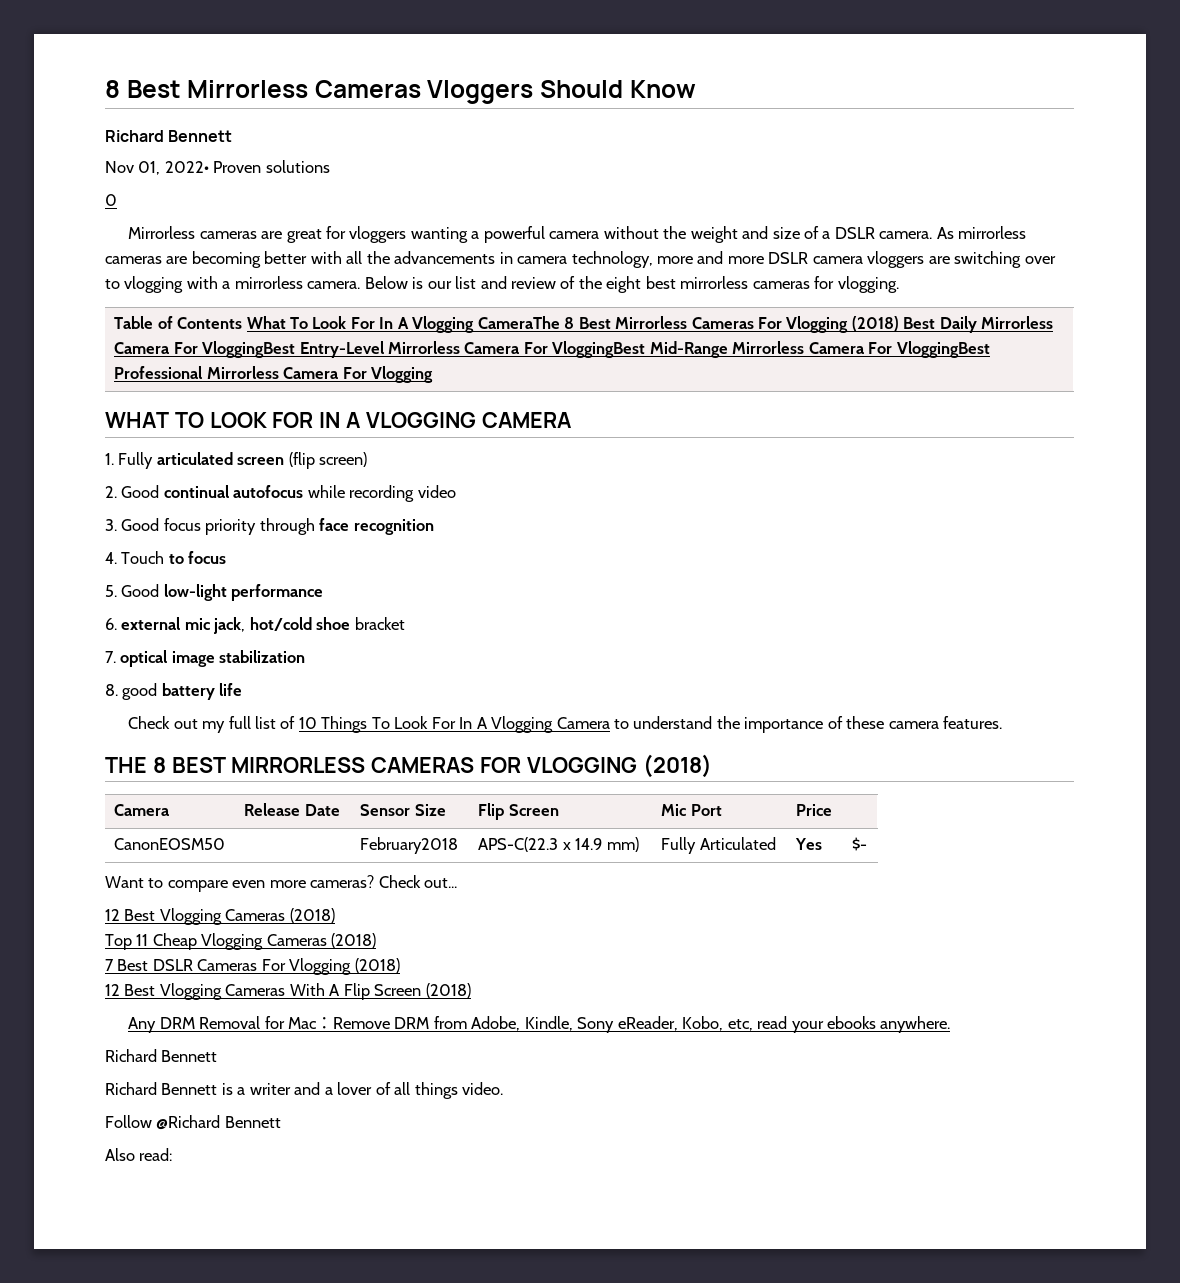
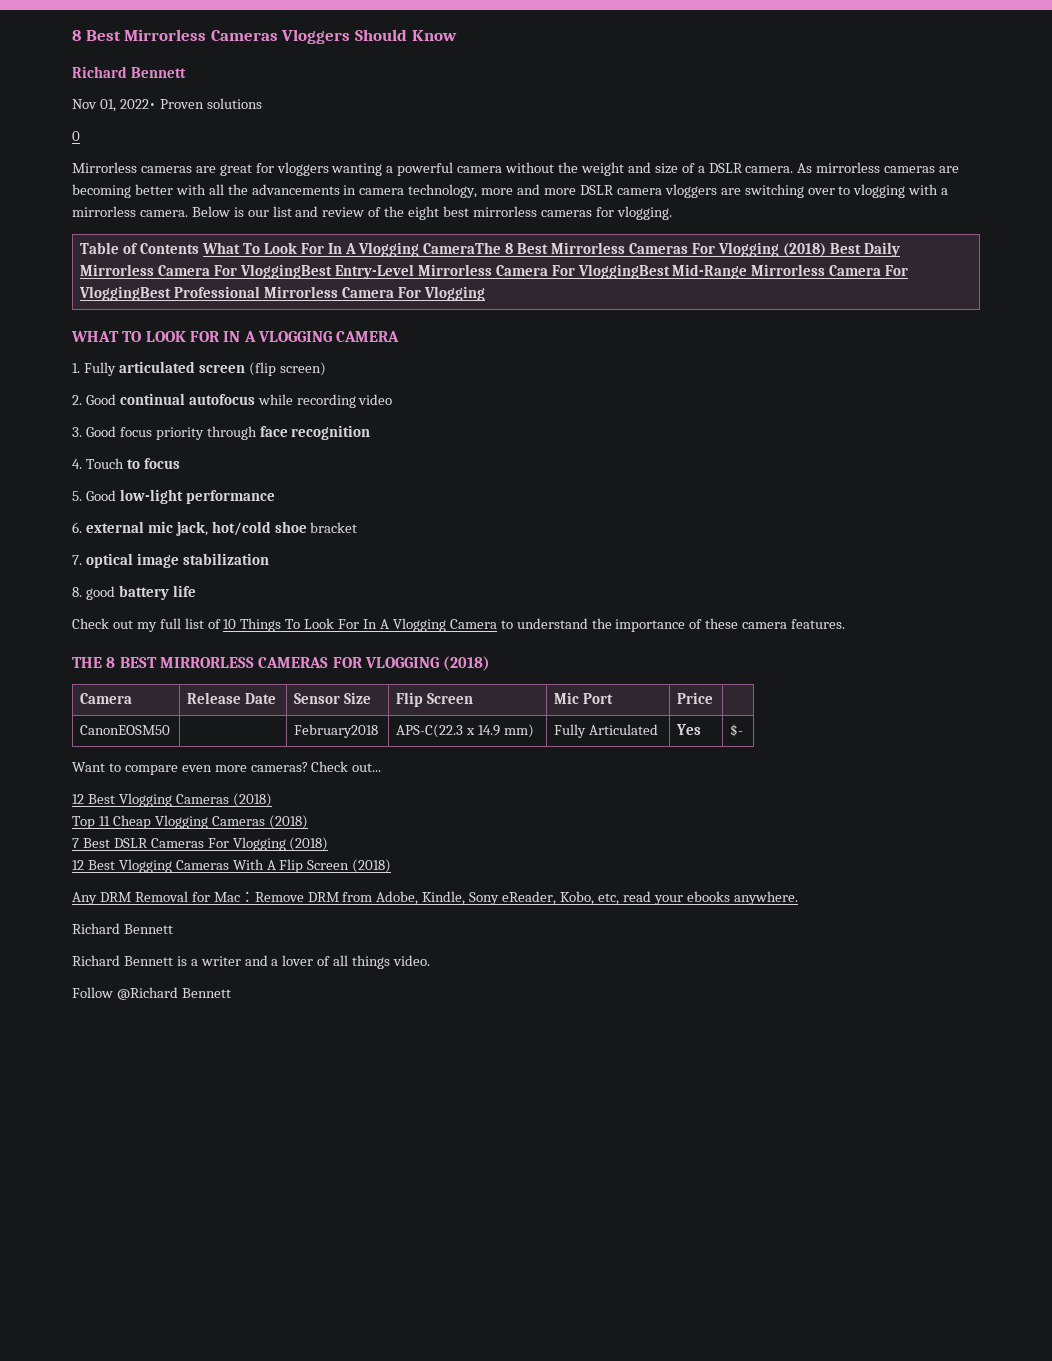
- Also read:

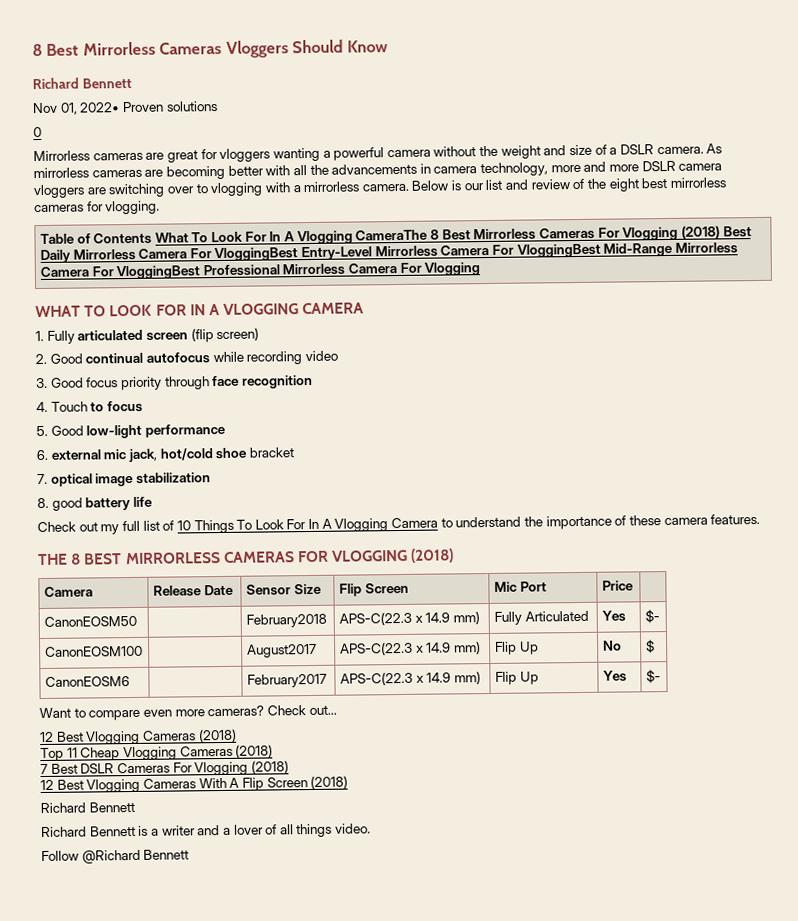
+ CanonEOSM100 | | August2017 | APS-C(22.3 x 14.9 mm) | Flip Up | No | $
+ CanonEOSM6 | | February2017 | APS-C(22.3 x 14.9 mm) | Flip Up | Yes | $-
- Any DRM Removal for Mac：Remove DRM from Adobe, Kindle, Sony eReader, Kobo, etc, read your ebooks anywhere.

